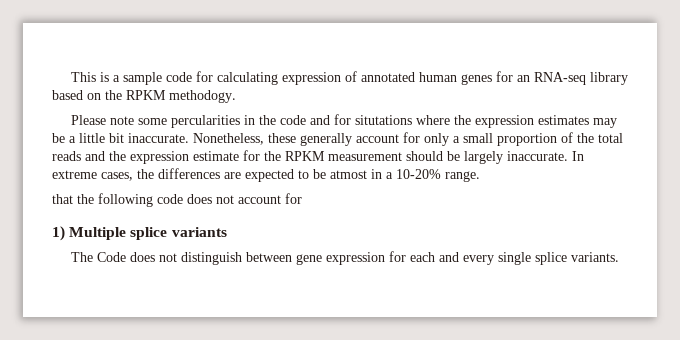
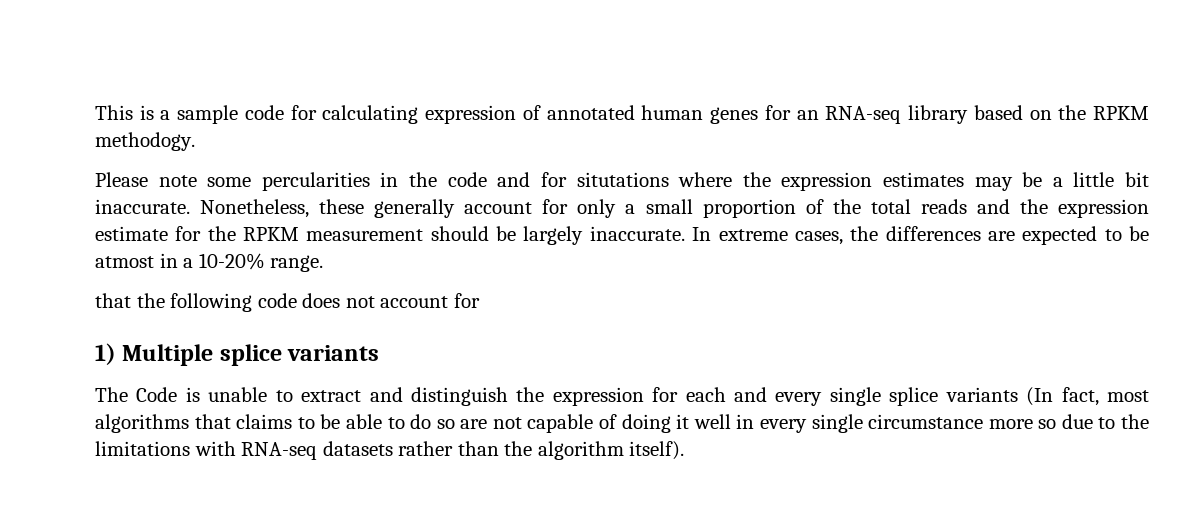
- The Code does not distinguish between gene expression for each and every single splice variants.
+ The Code is unable to extract and distinguish the expression for each and every single splice variants (In fact, most algorithms that claims to be able to do so are not capable of doing it well in every single circumstance more so due to the limitations with RNA-seq datasets rather than the algorithm itself).

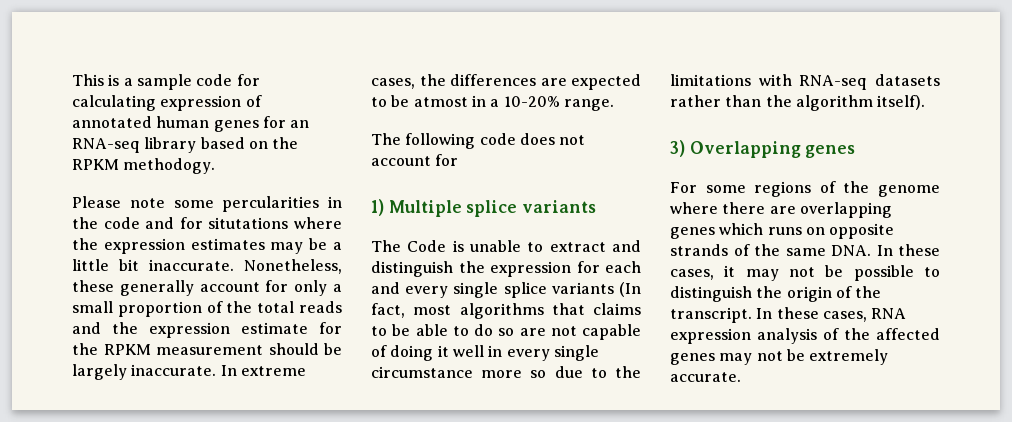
- that the following code does not account for
+ The following code does not account for
+ 3) Overlapping genes
+ For some regions of the genome where there are overlapping genes which runs on opposite strands of the same DNA. In these cases, it may not be possible to distinguish the origin of the transcript. In these cases, RNA expression analysis of the affected genes may not be extremely accurate.

